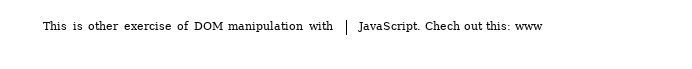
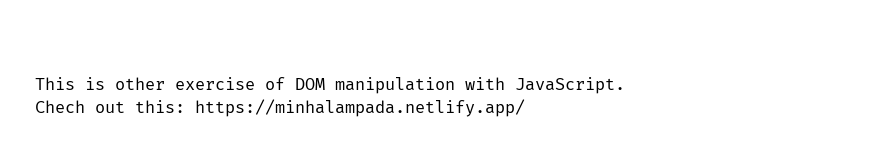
- This is other exercise of DOM manipulation with JavaScript. Chech out this: www
+ This is other exercise of DOM manipulation with JavaScript.
+ Chech out this: https://minhalampada.netlify.app/

